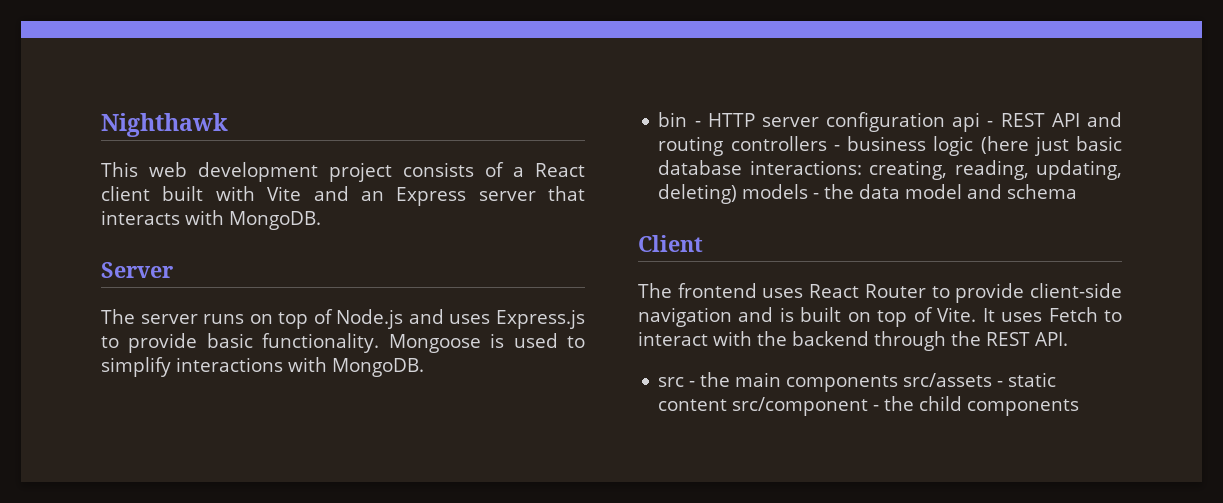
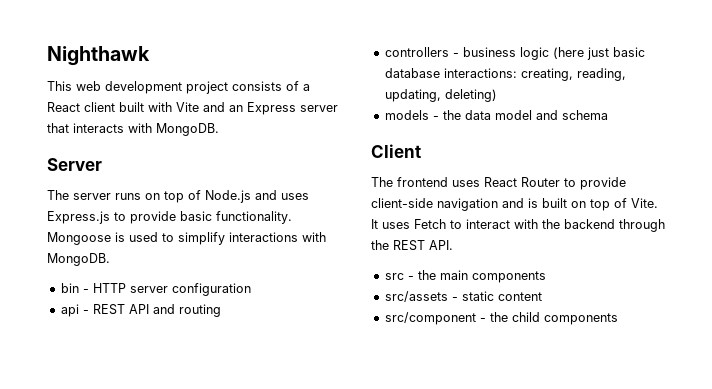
- bin - HTTP server configuration api - REST API and routing controllers - business logic (here just basic database interactions: creating, reading, updating, deleting) models - the data model and schema
+ bin - HTTP server configuration
+ api - REST API and routing
+ controllers - business logic (here just basic database interactions: creating, reading, updating, deleting)
+ models - the data model and schema
- src - the main components src/assets - static content src/component - the child components
+ src - the main components
+ src/assets - static content
+ src/component - the child components

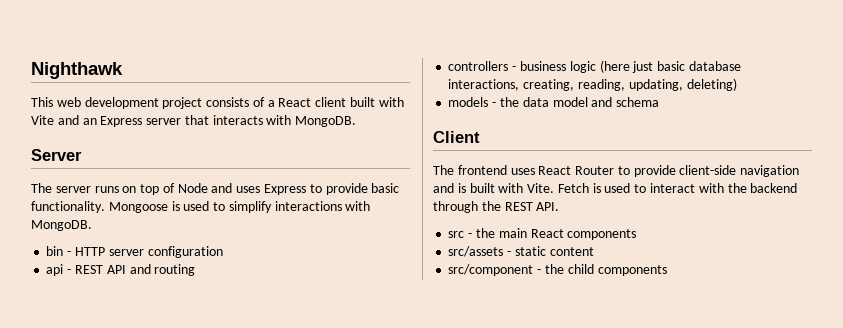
- The server runs on top of Node.js and uses Express.js to provide basic functionality.
+ The server runs on top of Node and uses Express to provide basic functionality.
- controllers - business logic (here just basic database interactions: creating, reading, updating, deleting)
+ controllers - business logic (here just basic database interactions, creating, reading, updating, deleting)
- The frontend uses React Router to provide client-side navigation and is built on top of Vite. It uses Fetch to interact with the backend through the REST API.
+ The frontend uses React Router to provide client-side navigation and is built with Vite. Fetch is used to interact with the backend through the REST API.
- src - the main components
+ src - the main React components

